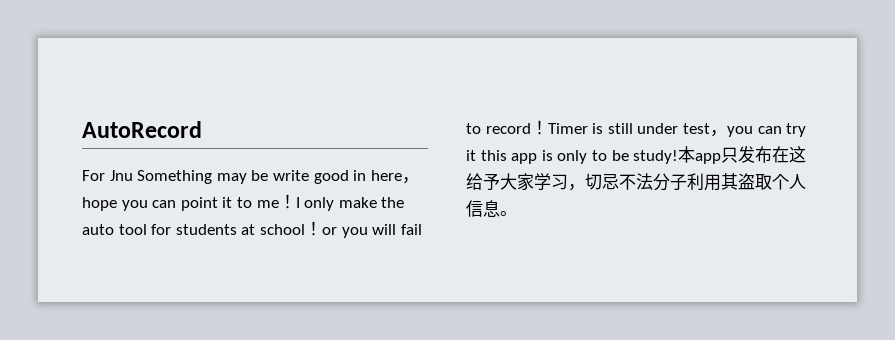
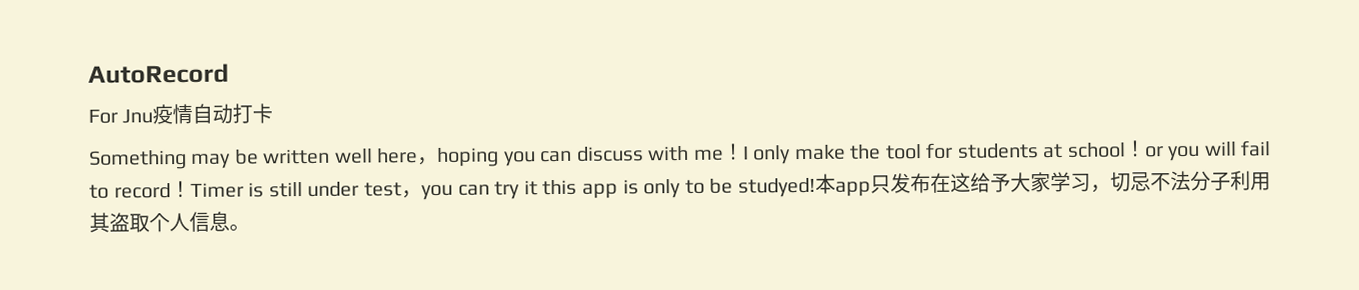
- For Jnu Something may be write good in here，hope you can point it to me！
+ For Jnu疫情自动打卡
+ Something may be written well here，hoping you can discuss with me！
- I only make the auto tool for students at school！or you will fail to record！
+ I only make the tool for students at school！or you will fail to record！
- Timer is still under test，you can try it this app is only to be study!
+ Timer is still under test，you can try it this app is only to be studyed!

